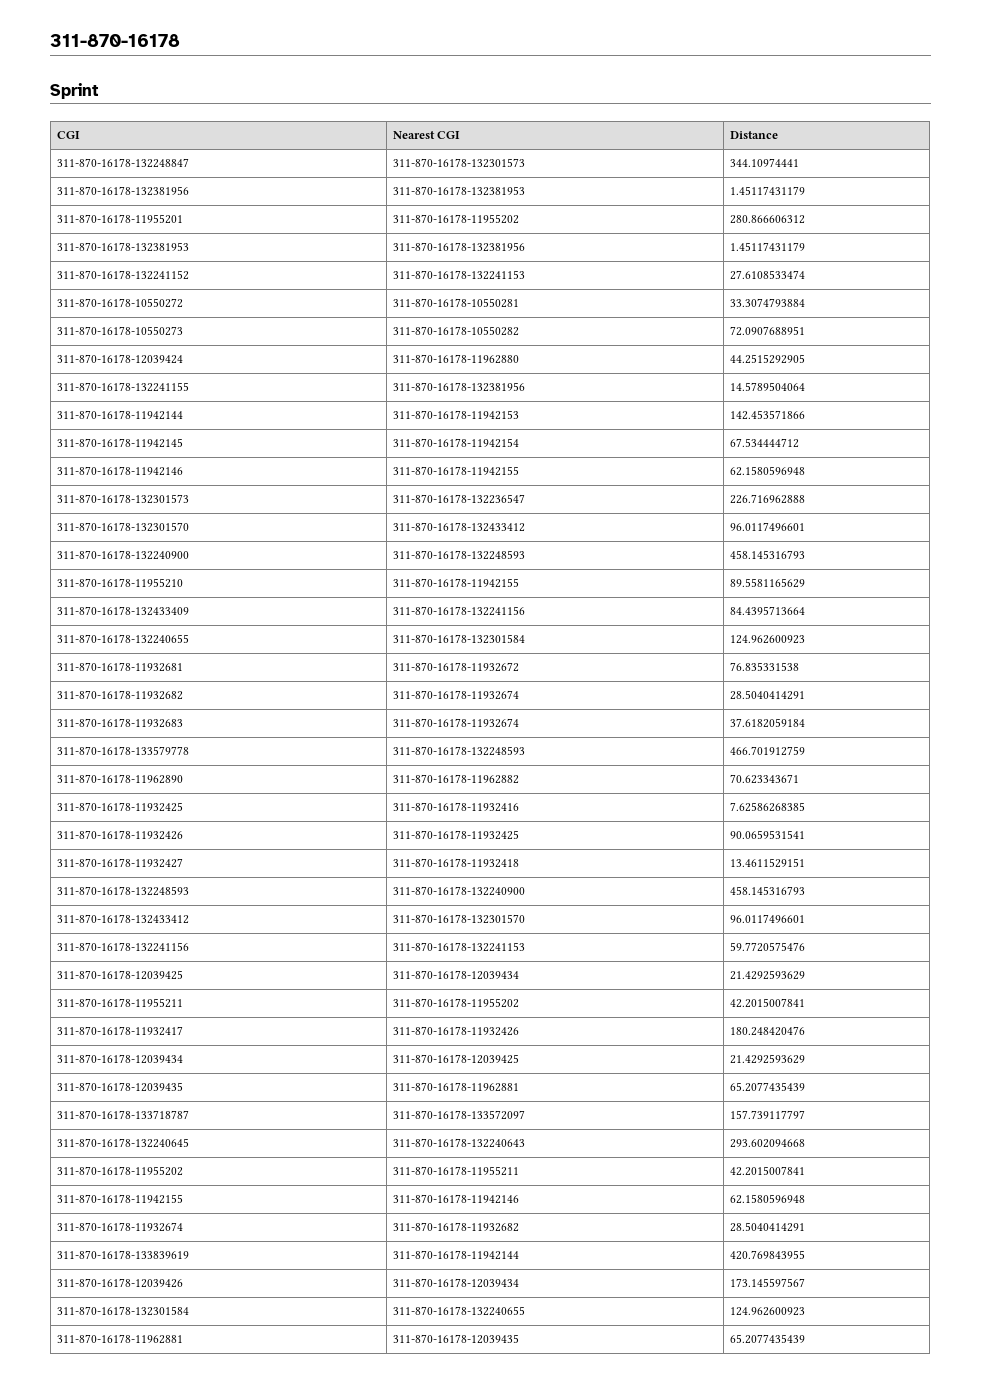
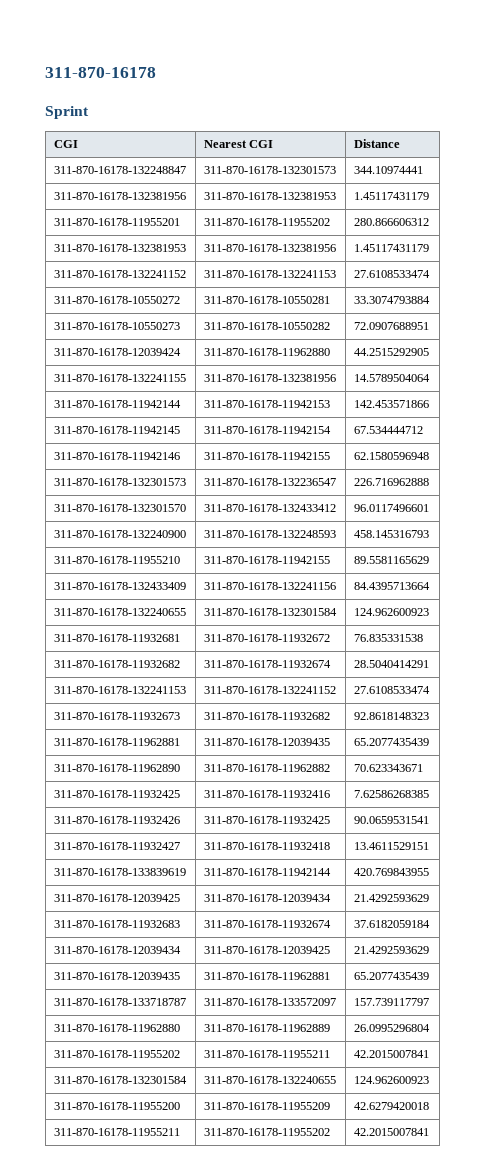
- 311-870-16178-11932683 | 311-870-16178-11932674 | 37.6182059184
- 311-870-16178-133579778 | 311-870-16178-132248593 | 466.701912759
+ 311-870-16178-132241153 | 311-870-16178-132241152 | 27.6108533474
+ 311-870-16178-11932673 | 311-870-16178-11932682 | 92.8618148323
+ 311-870-16178-11962881 | 311-870-16178-12039435 | 65.2077435439
- 311-870-16178-132248593 | 311-870-16178-132240900 | 458.145316793
- 311-870-16178-132433412 | 311-870-16178-132301570 | 96.0117496601
- 311-870-16178-132241156 | 311-870-16178-132241153 | 59.7720575476
+ 311-870-16178-133839619 | 311-870-16178-11942144 | 420.769843955
  311-870-16178-12039425 | 311-870-16178-12039434 | 21.4292593629
- 311-870-16178-11955211 | 311-870-16178-11955202 | 42.2015007841
- 311-870-16178-11932417 | 311-870-16178-11932426 | 180.248420476
+ 311-870-16178-11932683 | 311-870-16178-11932674 | 37.6182059184
- 311-870-16178-132240645 | 311-870-16178-132240643 | 293.602094668
+ 311-870-16178-11962880 | 311-870-16178-11962889 | 26.0995296804
- 311-870-16178-11942155 | 311-870-16178-11942146 | 62.1580596948
- 311-870-16178-11932674 | 311-870-16178-11932682 | 28.5040414291
- 311-870-16178-133839619 | 311-870-16178-11942144 | 420.769843955
- 311-870-16178-12039426 | 311-870-16178-12039434 | 173.145597567
  311-870-16178-132301584 | 311-870-16178-132240655 | 124.962600923
- 311-870-16178-11962881 | 311-870-16178-12039435 | 65.2077435439
+ 311-870-16178-11955200 | 311-870-16178-11955209 | 42.6279420018
+ 311-870-16178-11955211 | 311-870-16178-11955202 | 42.2015007841

